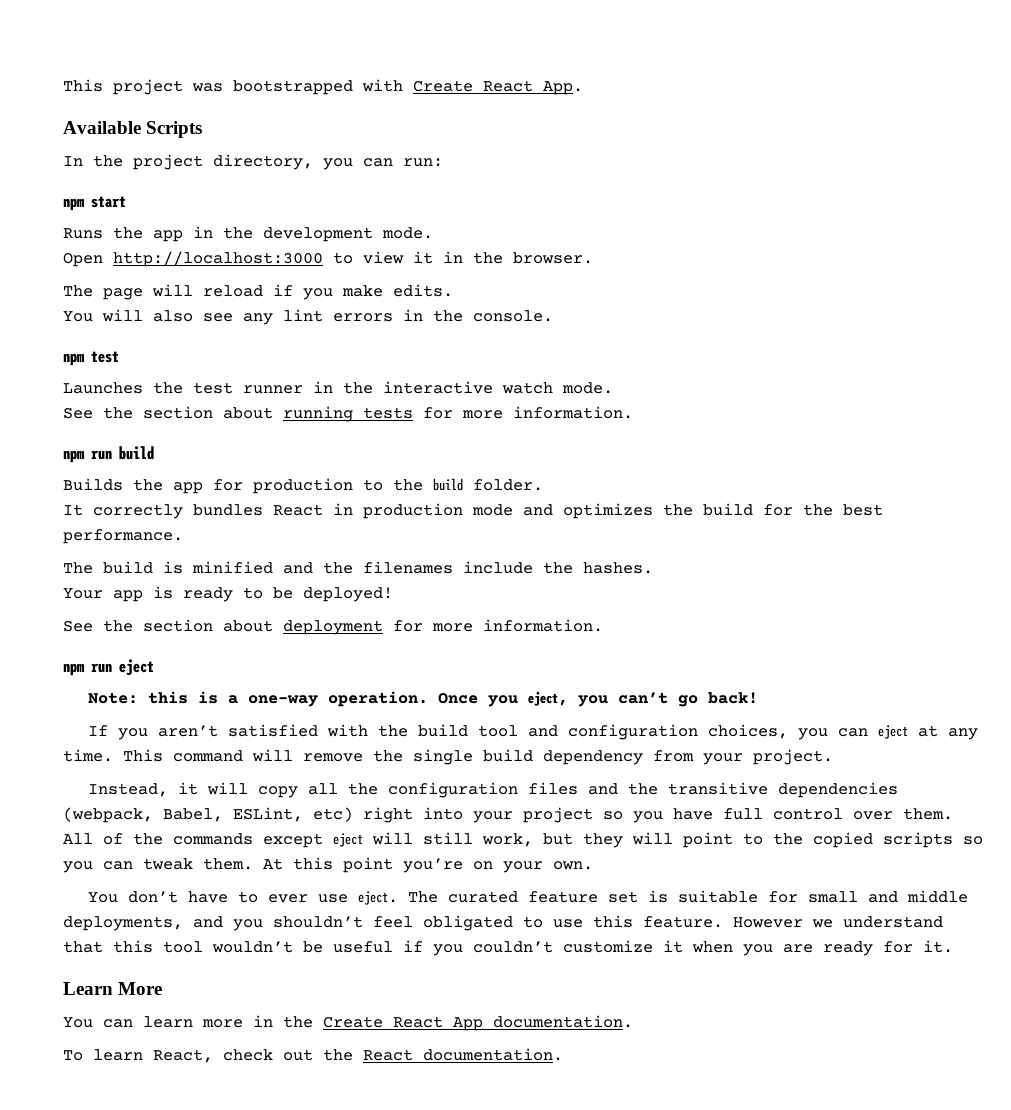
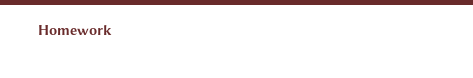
- This project was bootstrapped with Create React App.
- Available Scripts
- In the project directory, you can run:
- npm start
- Runs the app in the development mode.
- Open http://localhost:3000 to view it in the browser.
- The page will reload if you make edits.
- You will also see any lint errors in the console.
- npm test
- Launches the test runner in the interactive watch mode.
- See the section about running tests for more information.
- npm run build
- Builds the app for production to the build folder.
- It correctly bundles React in production mode and optimizes the build for the best performance.
- The build is minified and the filenames include the hashes.
- Your app is ready to be deployed!
- See the section about deployment for more information.
- npm run eject
- Note: this is a one-way operation. Once you eject, you can’t go back!
- If you aren’t satisfied with the build tool and configuration choices, you can eject at any time. This command will remove the single build dependency from your project.
- Instead, it will copy all the configuration files and the transitive dependencies (webpack, Babel, ESLint, etc) right into your project so you have full control over them. All of the commands except eject will still work, but they will point to the copied scripts so you can tweak them. At this point you’re on your own.
- You don’t have to ever use eject. The curated feature set is suitable for small and middle deployments, and you shouldn’t feel obligated to use this feature. However we understand that this tool wouldn’t be useful if you couldn’t customize it when you are ready for it.
- Learn More
- You can learn more in the Create React App documentation.
- To learn React, check out the React documentation.
+ Homework

